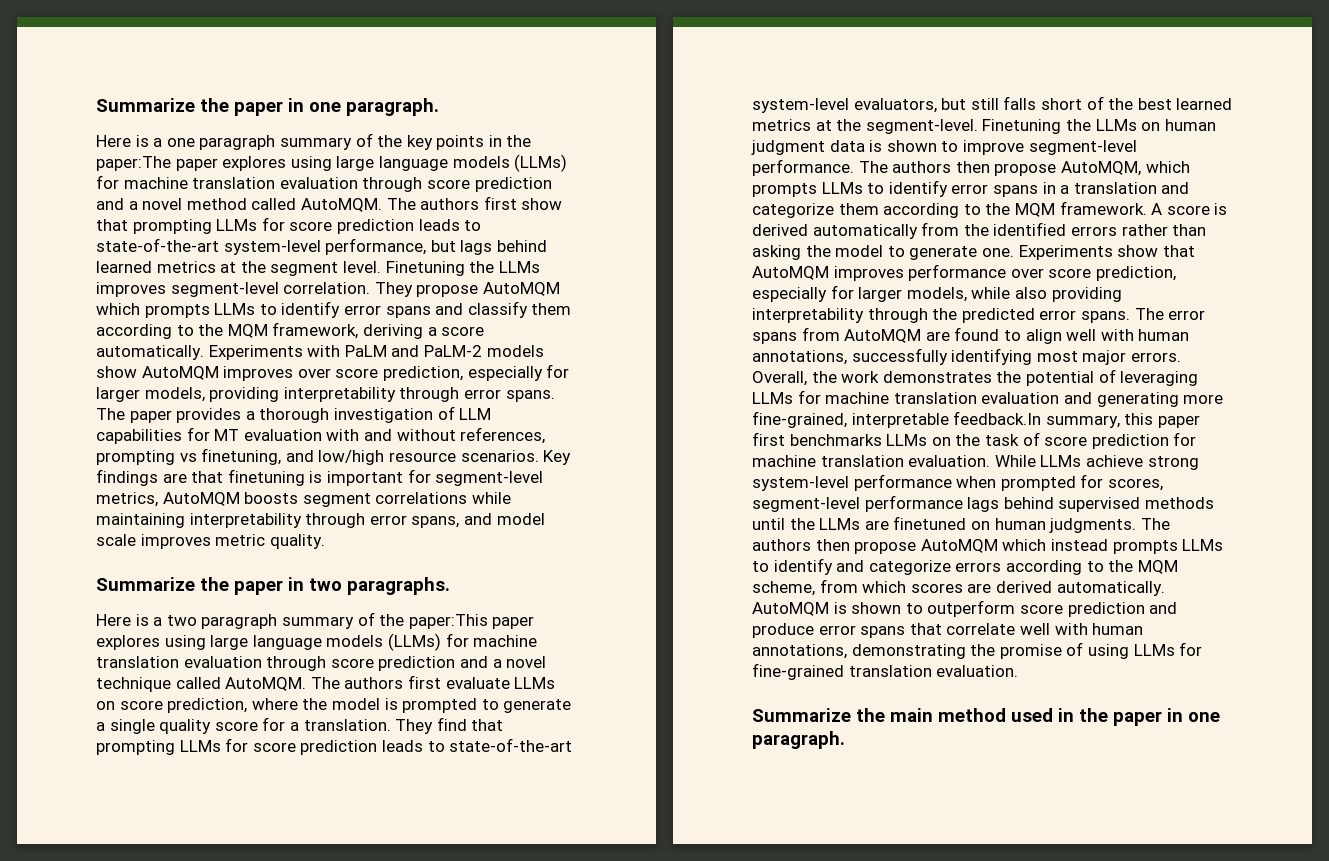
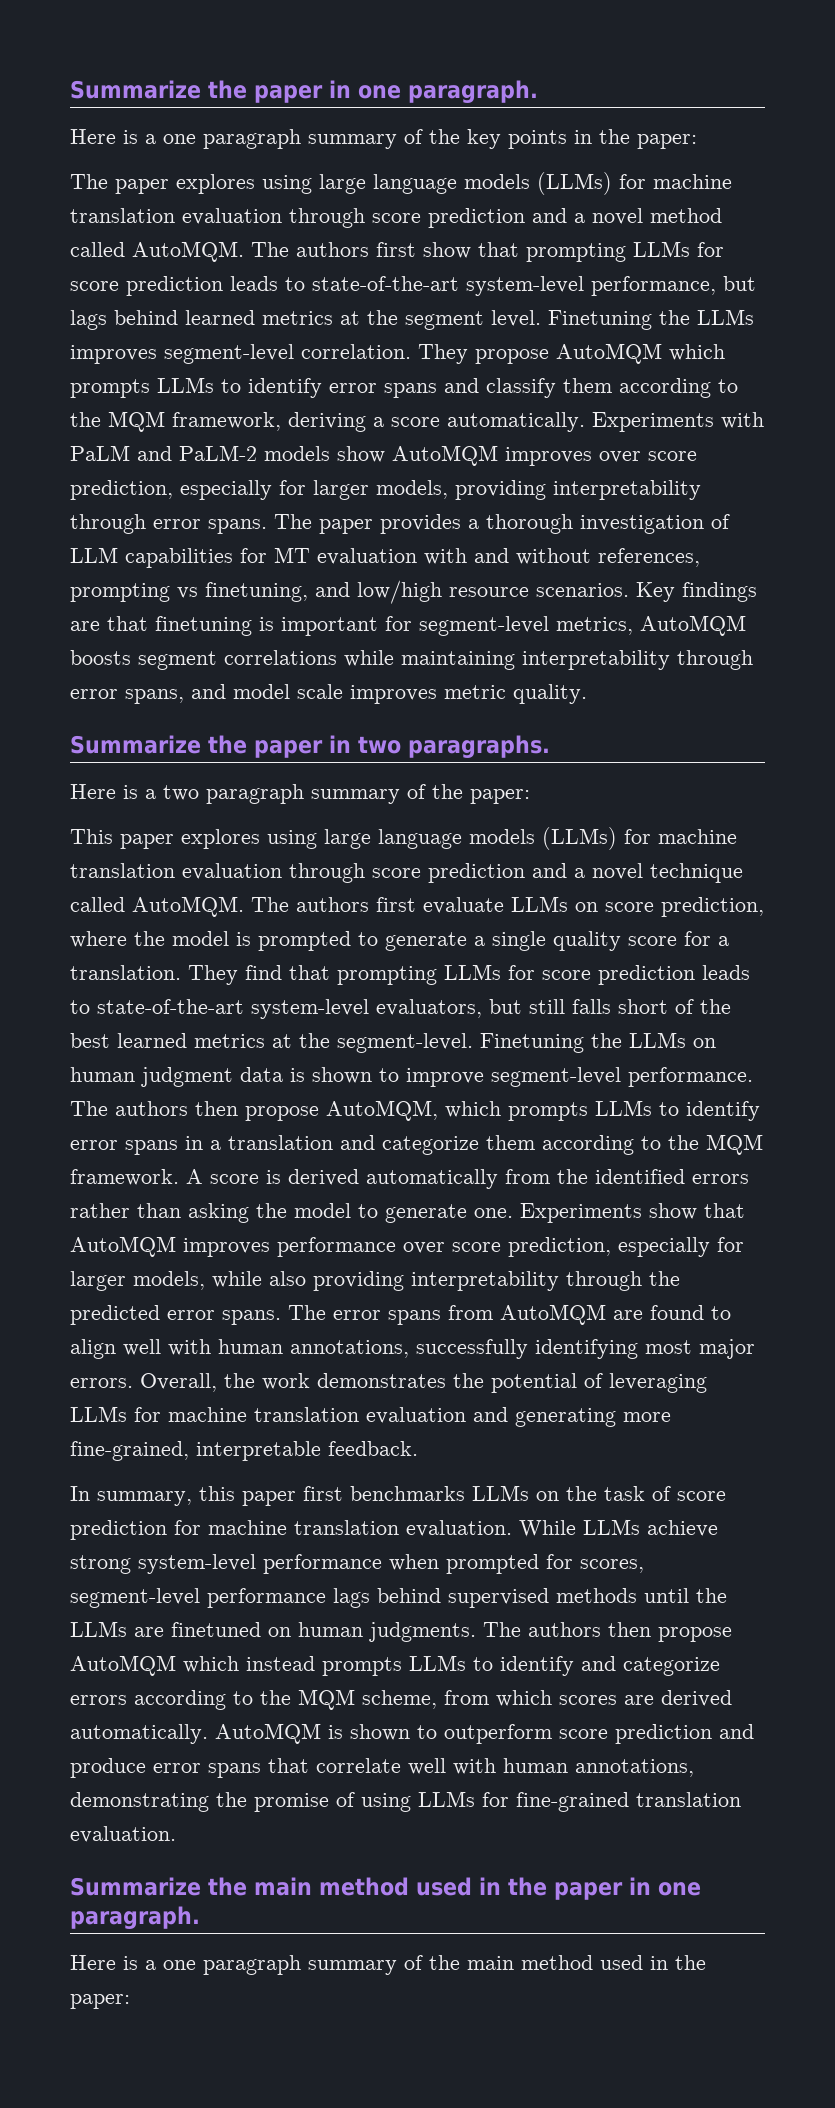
- Here is a one paragraph summary of the key points in the paper:The paper explores using large language models (LLMs) for machine translation evaluation through score prediction and a novel method called AutoMQM.
+ Here is a one paragraph summary of the key points in the paper:
+ The paper explores using large language models (LLMs) for machine translation evaluation through score prediction and a novel method called AutoMQM.
- Here is a two paragraph summary of the paper:This paper explores using large language models (LLMs) for machine translation evaluation through score prediction and a novel technique called AutoMQM.
+ Here is a two paragraph summary of the paper:
+ This paper explores using large language models (LLMs) for machine translation evaluation through score prediction and a novel technique called AutoMQM.
- Overall, the work demonstrates the potential of leveraging LLMs for machine translation evaluation and generating more fine-grained, interpretable feedback.In summary, this paper first benchmarks LLMs on the task of score prediction for machine translation evaluation.
+ Overall, the work demonstrates the potential of leveraging LLMs for machine translation evaluation and generating more fine-grained, interpretable feedback.
+ In summary, this paper first benchmarks LLMs on the task of score prediction for machine translation evaluation.
+ Here is a one paragraph summary of the main method used in the paper:

